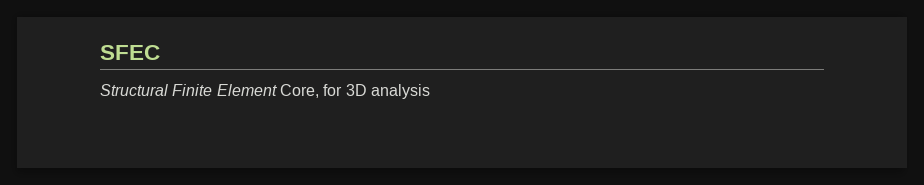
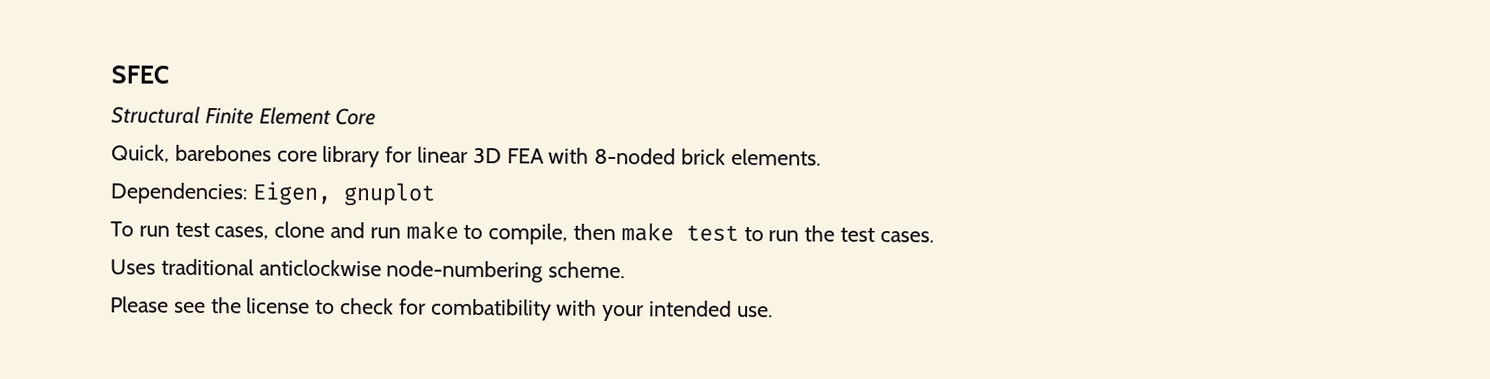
- Structural Finite Element Core, for 3D analysis
+ Structural Finite Element Core
+ Quick, barebones core library for linear 3D FEA with 8-noded brick elements.
+ Dependencies: Eigen, gnuplot
+ To run test cases, clone and run make to compile, then make test to run the test cases.
+ Uses traditional anticlockwise node-numbering scheme.
+ Please see the license to check for combatibility with your intended use.

